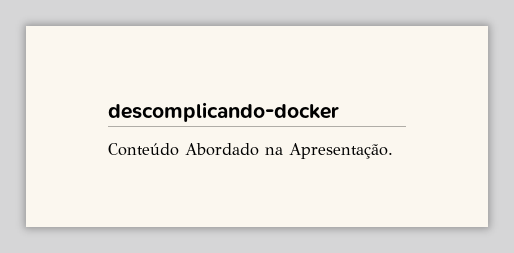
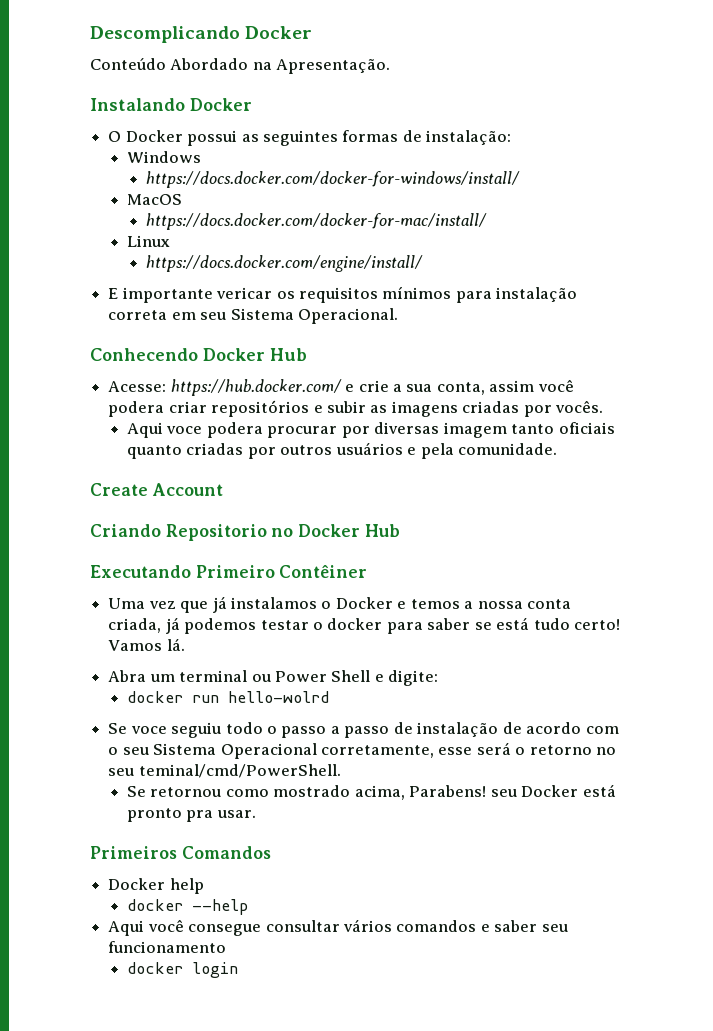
- descomplicando-docker
+ Descomplicando Docker
+ Instalando Docker
+ O Docker possui as seguintes formas de instalação:
+ Windows
+ https://docs.docker.com/docker-for-windows/install/
+ MacOS
+ https://docs.docker.com/docker-for-mac/install/
+ Linux
+ https://docs.docker.com/engine/install/
+ E importante vericar os requisitos mínimos para instalação correta em seu Sistema Operacional.
+ Conhecendo Docker Hub
+ Acesse: https://hub.docker.com/ e crie a sua conta, assim você podera criar repositórios e subir as imagens criadas por vocês.
+ Aqui voce podera procurar por diversas imagem tanto oficiais quanto criadas por outros usuários e pela comunidade.
+ Create Account
+ Criando Repositorio no Docker Hub
+ Executando Primeiro Contêiner
+ Uma vez que já instalamos o Docker e temos a nossa conta criada, já podemos testar o docker para saber se está tudo certo! Vamos lá.
+ Abra um terminal ou Power Shell e digite:
+ docker run hello-wolrd
+ Se voce seguiu todo o passo a passo de instalação de acordo com o seu Sistema Operacional corretamente, esse será o retorno no seu teminal/cmd/PowerShell.
+ Se retornou como mostrado acima, Parabens! seu Docker está pronto pra usar.
+ Primeiros Comandos
+ Docker help
+ docker --help
+ Aqui você consegue consultar vários comandos e saber seu funcionamento
+ docker login

